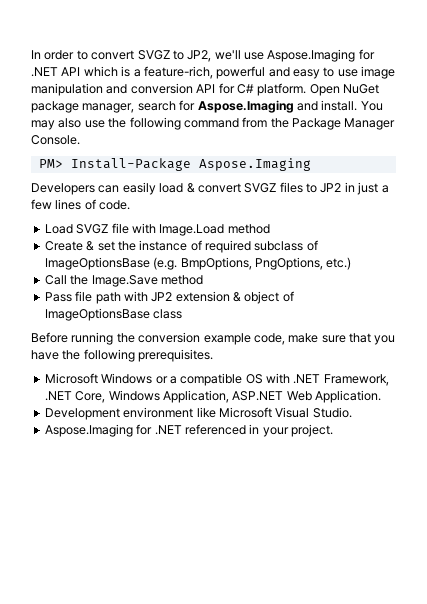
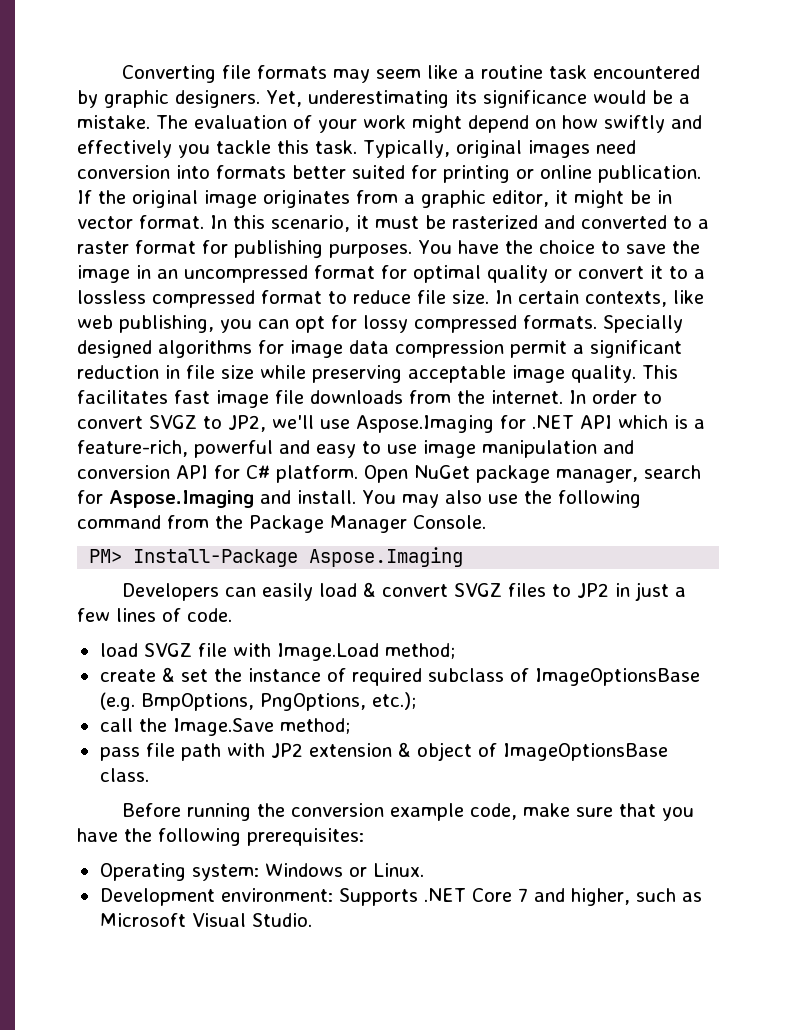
+ Converting file formats may seem like a routine task encountered by graphic designers. Yet, underestimating its significance would be a mistake. The evaluation of your work might depend on how swiftly and effectively you tackle this task. Typically, original images need conversion into formats better suited for printing or online publication. If the original image originates from a graphic editor, it might be in vector format. In this scenario, it must be rasterized and converted to a raster format for publishing purposes. You have the choice to save the image in an uncompressed format for optimal quality or convert it to a lossless compressed format to reduce file size. In certain contexts, like web publishing, you can opt for lossy compressed formats. Specially designed algorithms for image data compression permit a significant reduction in file size while preserving acceptable image quality. This facilitates fast image file downloads from the internet.
- Load SVGZ file with Image.Load method
- Create & set the instance of required subclass of ImageOptionsBase (e.g. BmpOptions, PngOptions, etc.)
- Call the Image.Save method
- Pass file path with JP2 extension & object of ImageOptionsBase class
+ load SVGZ file with Image.Load method;
+ create & set the instance of required subclass of ImageOptionsBase (e.g. BmpOptions, PngOptions, etc.);
+ call the Image.Save method;
+ pass file path with JP2 extension & object of ImageOptionsBase class.
- Before running the conversion example code, make sure that you have the following prerequisites.
- Microsoft Windows or a compatible OS with .NET Framework, .NET Core, Windows Application, ASP.NET Web Application.
- Development environment like Microsoft Visual Studio.
- Aspose.Imaging for .NET referenced in your project.
+ Before running the conversion example code, make sure that you have the following prerequisites:
+ Operating system: Windows or Linux.
+ Development environment: Supports .NET Core 7 and higher, such as Microsoft Visual Studio.

